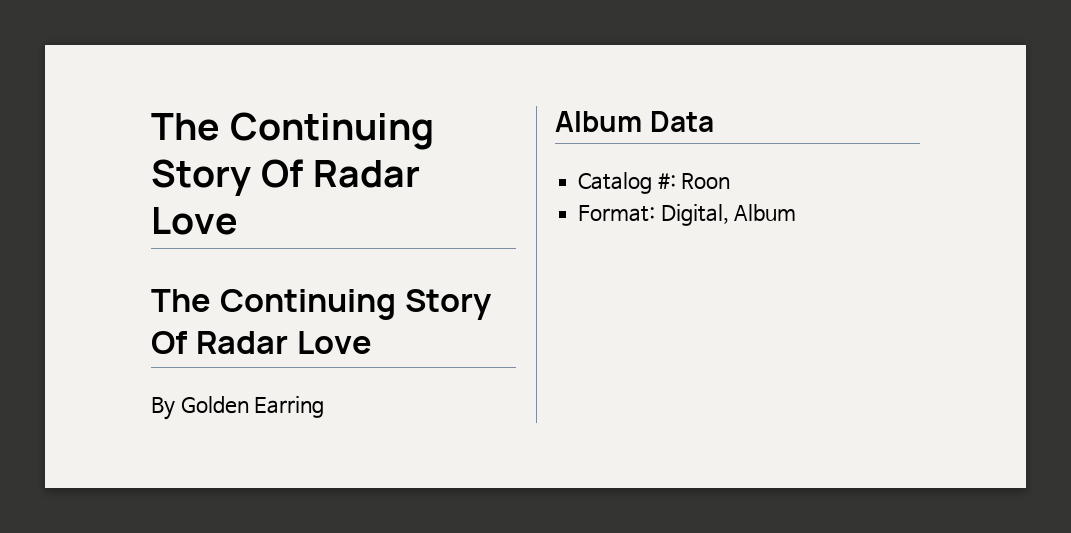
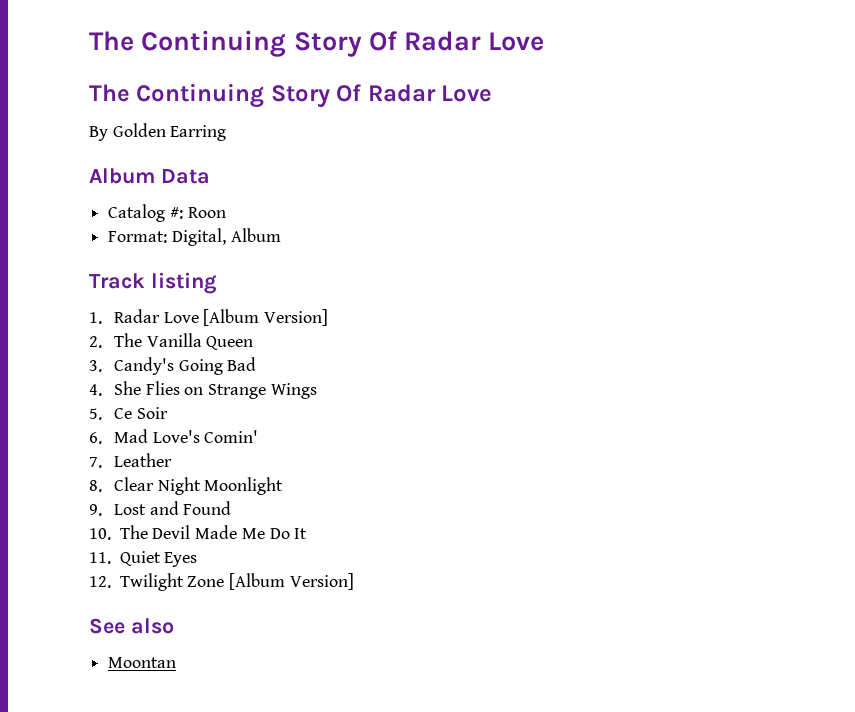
+ Track listing
+ 1. Radar Love [Album Version]
+ 2. The Vanilla Queen
+ 3. Candy's Going Bad
+ 4. She Flies on Strange Wings
+ 5. Ce Soir
+ 6. Mad Love's Comin'
+ 7. Leather
+ 8. Clear Night Moonlight
+ 9. Lost and Found
+ 10. The Devil Made Me Do It
+ 11. Quiet Eyes
+ 12. Twilight Zone [Album Version]
+ See also
+ Moontan

